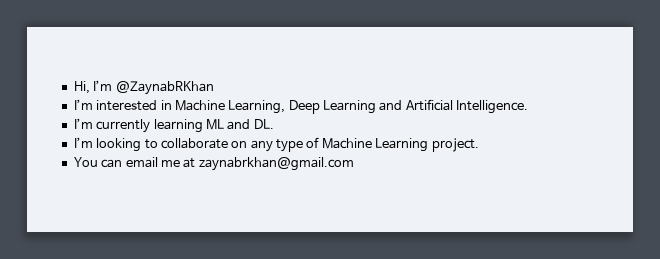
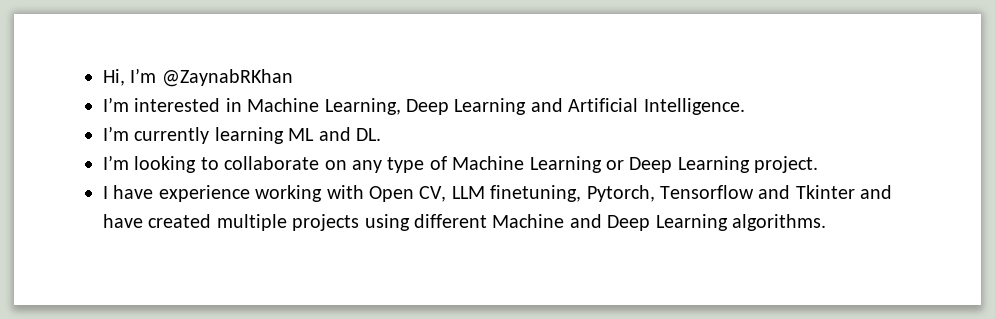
- I’m looking to collaborate on any type of Machine Learning project.
- You can email me at zaynabrkhan@gmail.com
+ I’m looking to collaborate on any type of Machine Learning or Deep Learning project.
+ I have experience working with Open CV, LLM finetuning, Pytorch, Tensorflow and Tkinter and have created multiple projects using different Machine and Deep Learning algorithms.

